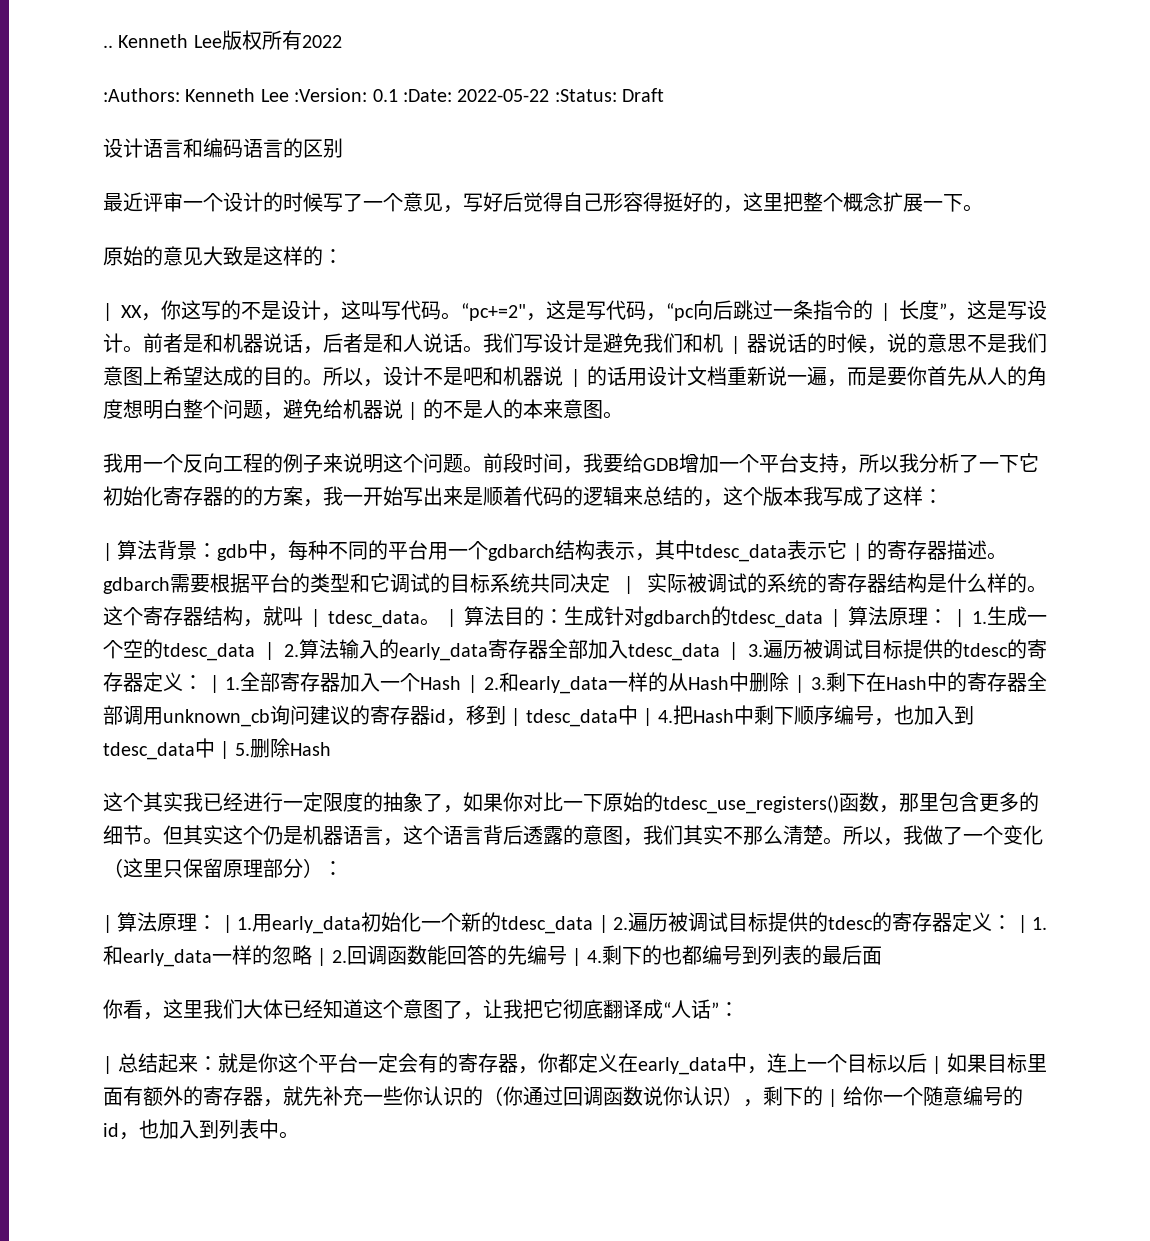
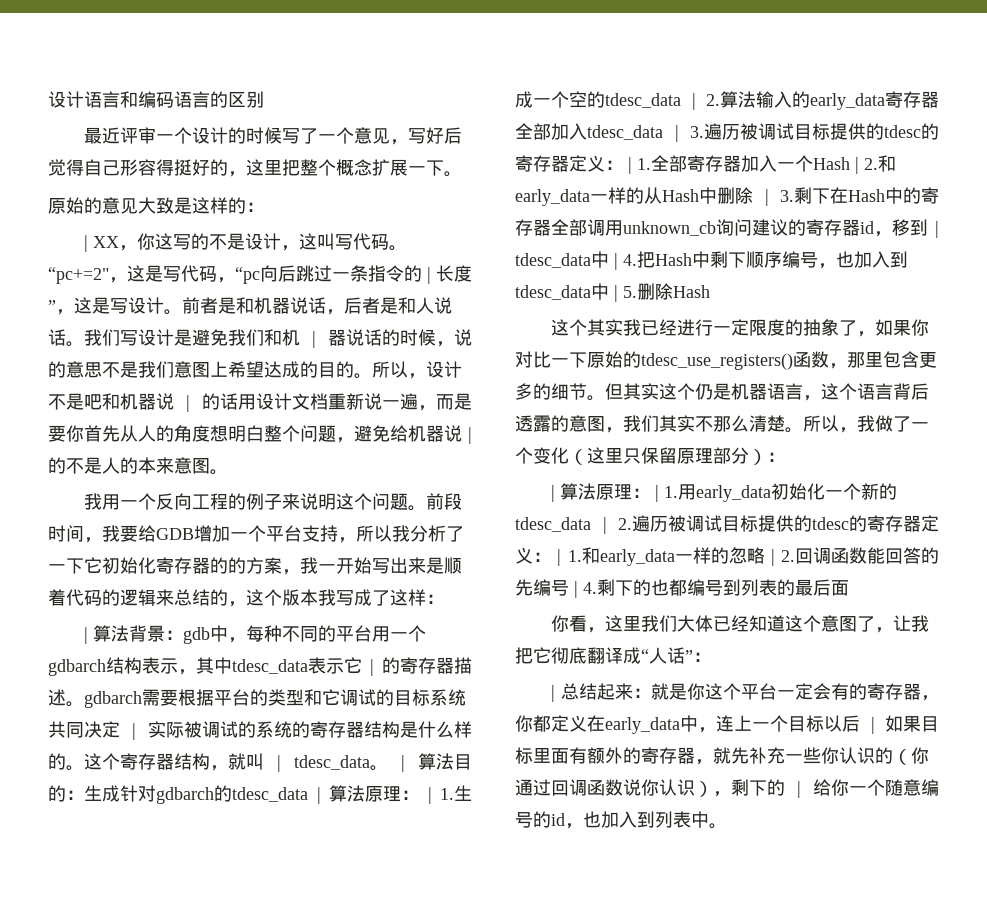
- .. Kenneth Lee版权所有2022
- :Authors: Kenneth Lee :Version: 0.1 :Date: 2022-05-22 :Status: Draft

